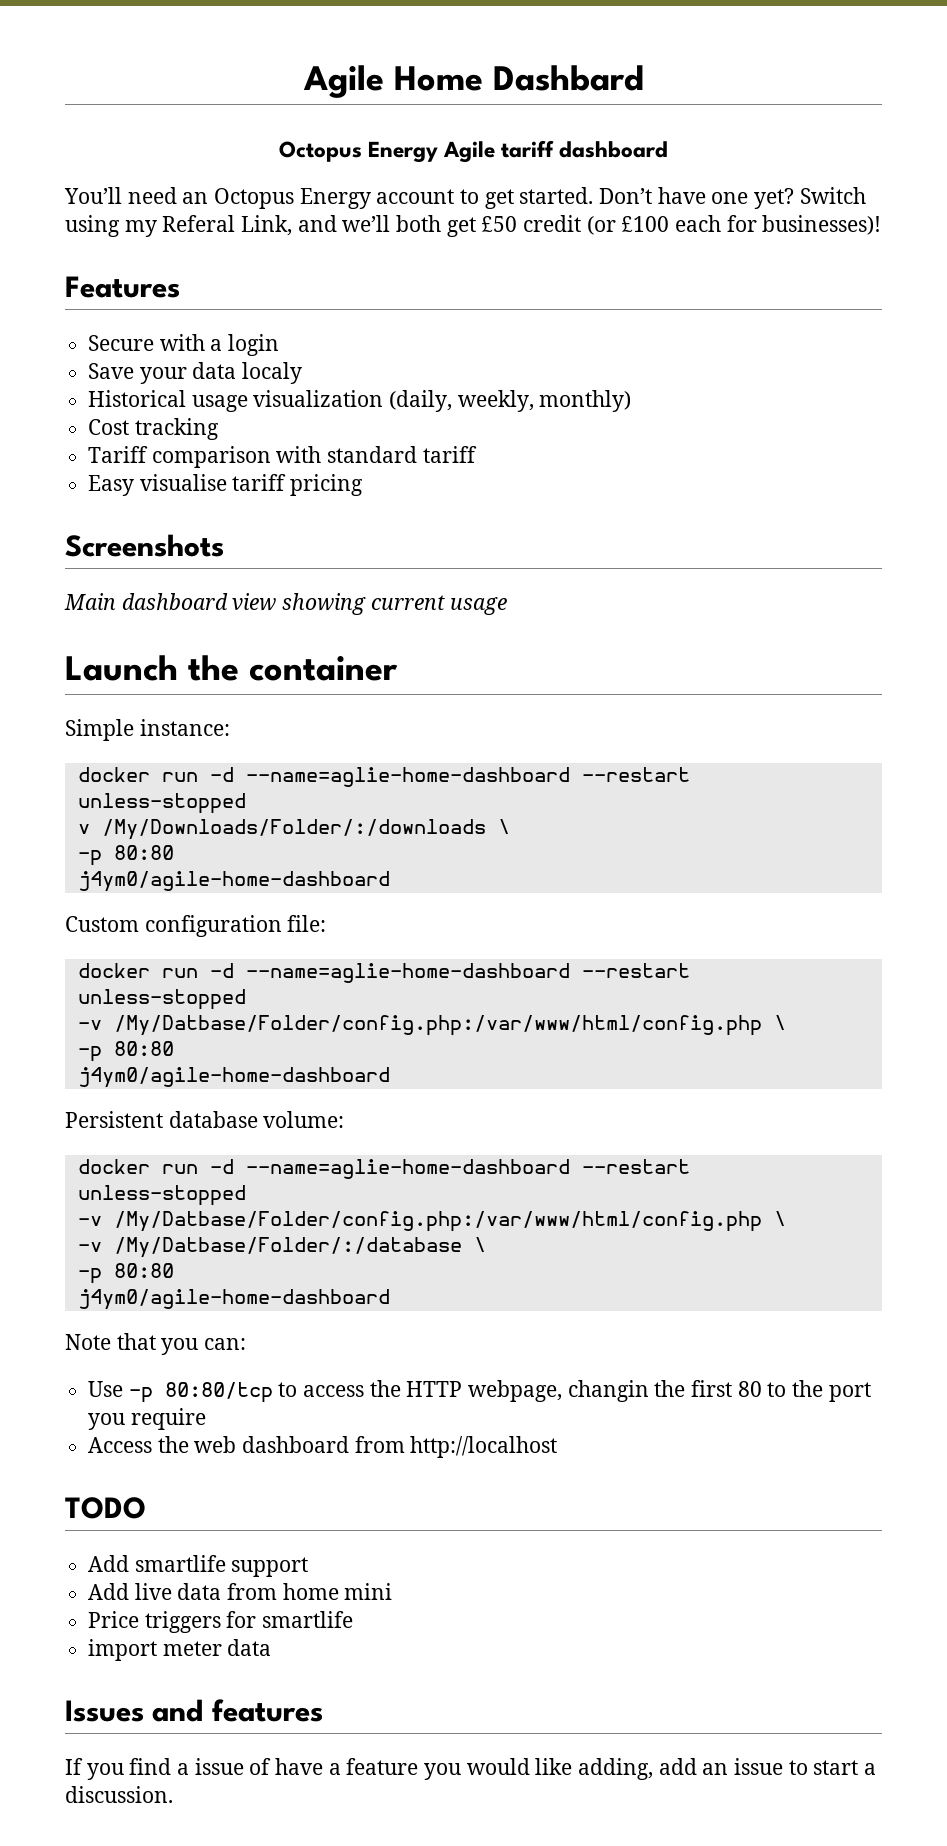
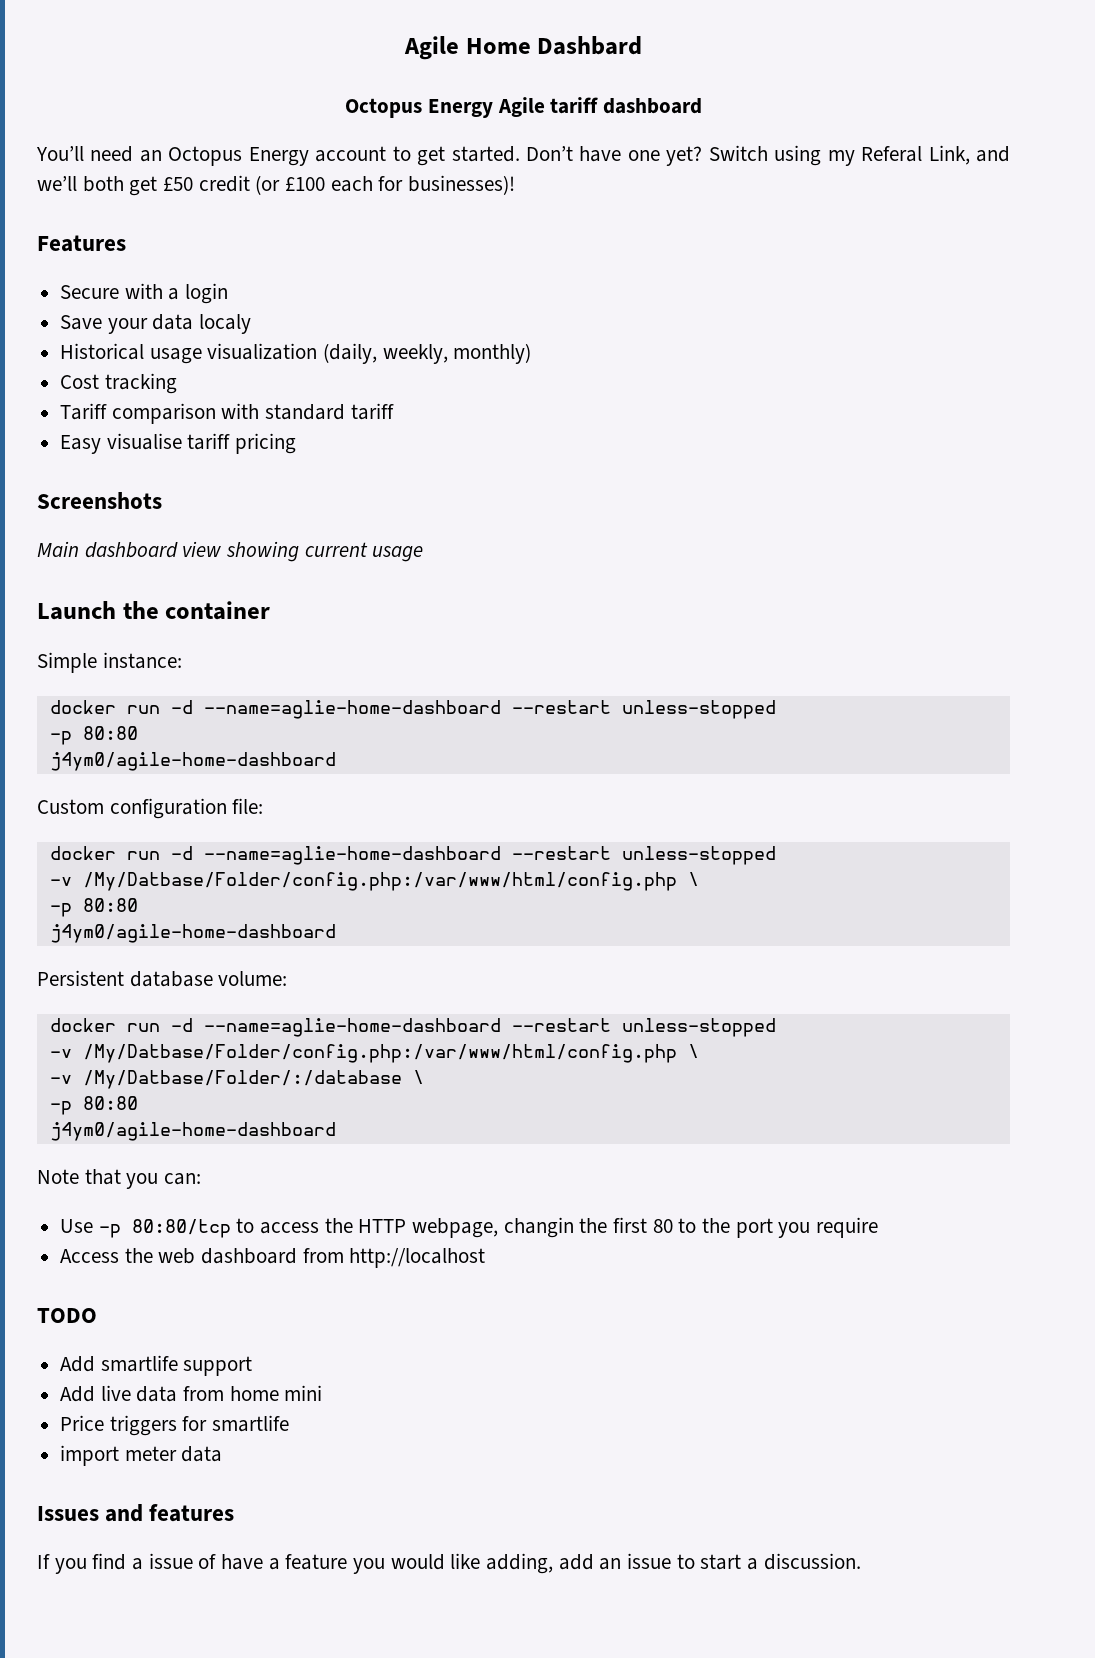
- v /My/Downloads/Folder/:/downloads \

